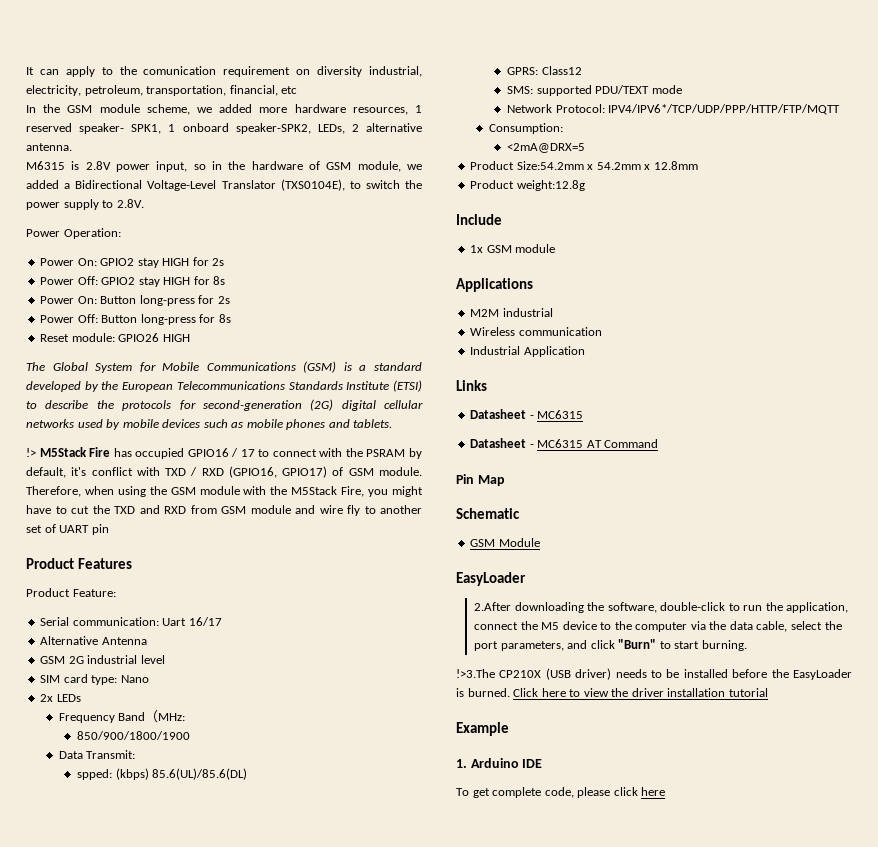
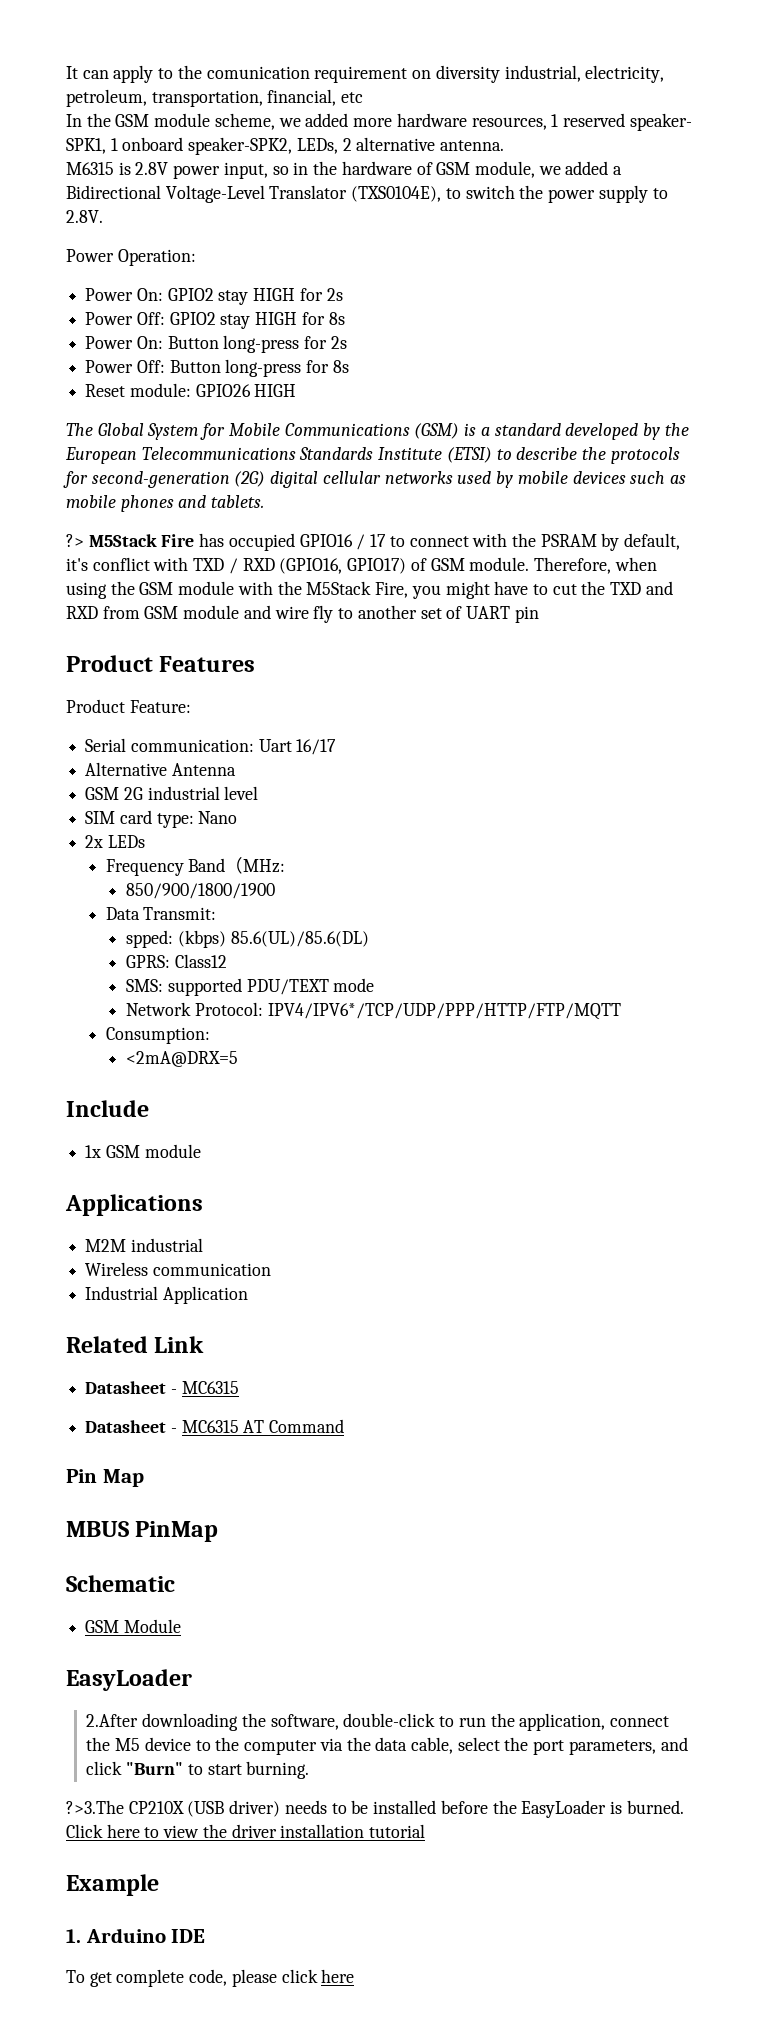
- !> M5Stack Fire has occupied GPIO16 / 17 to connect with the PSRAM by default, it's conflict with TXD / RXD (GPIO16, GPIO17) of GSM module.
+ ?> M5Stack Fire has occupied GPIO16 / 17 to connect with the PSRAM by default, it's conflict with TXD / RXD (GPIO16, GPIO17) of GSM module.
- Product Size:54.2mm x 54.2mm x 12.8mm
- Product weight:12.8g
- Links
+ Related Link
+ MBUS PinMap
- !>3.The CP210X (USB driver) needs to be installed before the EasyLoader is burned.
+ ?>3.The CP210X (USB driver) needs to be installed before the EasyLoader is burned.

